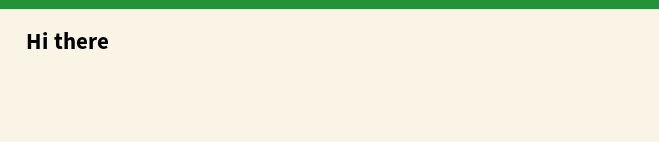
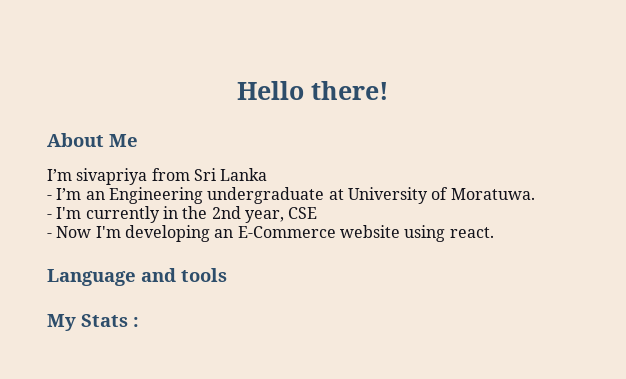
- Hi there
+ Hello there!
+ About Me
+ I’m sivapriya from Sri Lanka
+ - I’m an Engineering undergraduate at University of Moratuwa.
+ - I'm currently in the 2nd year, CSE
+ - Now I'm developing an E-Commerce website using react.
+ Language and tools
+ My Stats :

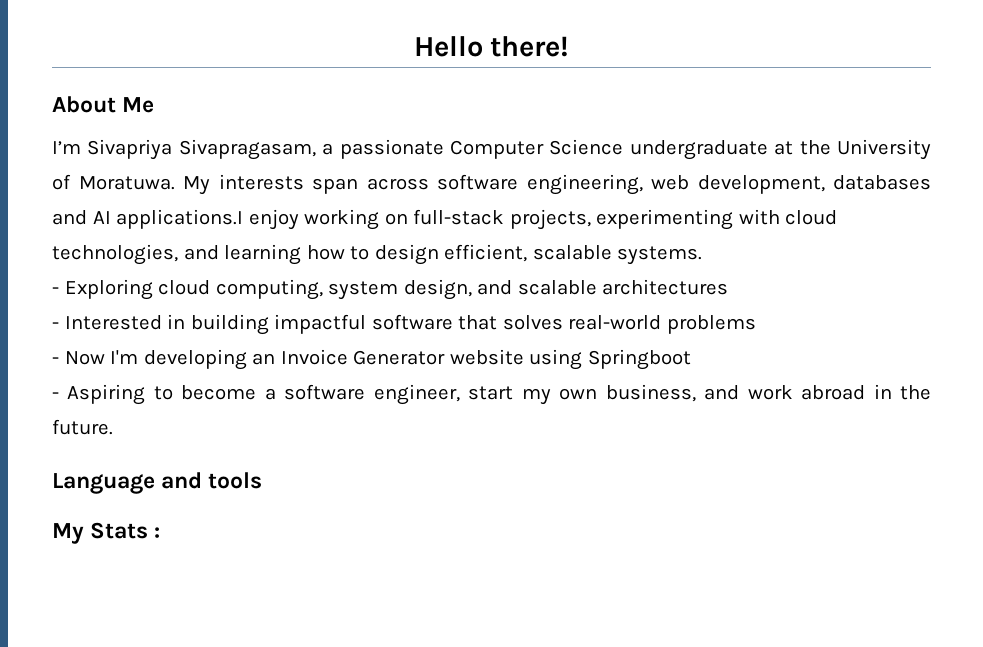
- I’m sivapriya from Sri Lanka
- - I’m an Engineering undergraduate at University of Moratuwa.
- - I'm currently in the 2nd year, CSE
+ I’m Sivapriya Sivapragasam, a passionate Computer Science undergraduate at the University of Moratuwa. My interests span across software engineering, web development, databases and AI applications.I enjoy working on full-stack projects, experimenting with cloud technologies, and learning how to design efficient, scalable systems.
+ - Exploring cloud computing, system design, and scalable architectures
+ - Interested in building impactful software that solves real-world problems
- - Now I'm developing an E-Commerce website using react.
+ - Now I'm developing an Invoice Generator website using Springboot
+ - Aspiring to become a software engineer, start my own business, and work abroad in the future.

